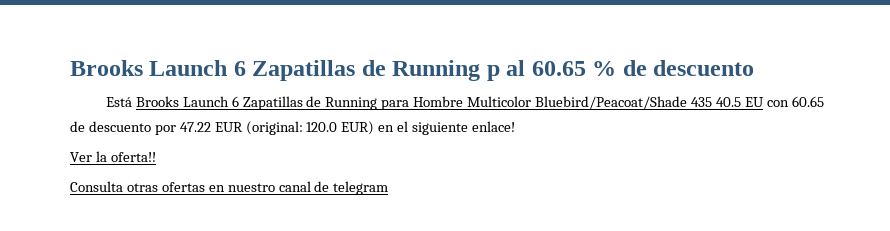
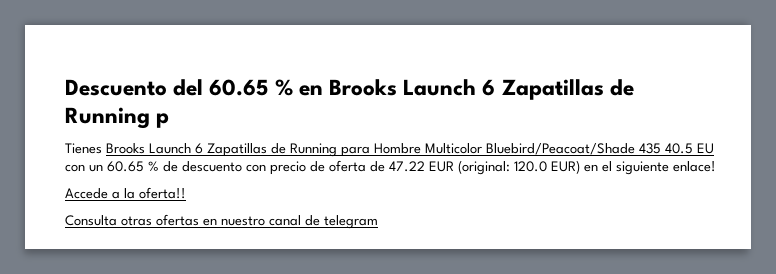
- Brooks Launch 6 Zapatillas de Running p al 60.65 % de descuento
- Está Brooks Launch 6 Zapatillas de Running para Hombre Multicolor Bluebird/Peacoat/Shade 435 40.5 EU con 60.65 de descuento por 47.22 EUR (original: 120.0 EUR) en el siguiente enlace!
+ Descuento del 60.65 % en Brooks Launch 6 Zapatillas de Running p
+ Tienes Brooks Launch 6 Zapatillas de Running para Hombre Multicolor Bluebird/Peacoat/Shade 435 40.5 EU con un 60.65 % de descuento con precio de oferta de 47.22 EUR (original: 120.0 EUR) en el siguiente enlace!
- Ver la oferta!!
+ Accede a la oferta!!

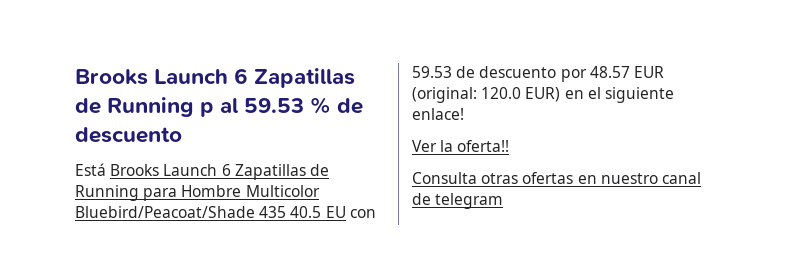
- Descuento del 60.65 % en Brooks Launch 6 Zapatillas de Running p
- Tienes Brooks Launch 6 Zapatillas de Running para Hombre Multicolor Bluebird/Peacoat/Shade 435 40.5 EU con un 60.65 % de descuento con precio de oferta de 47.22 EUR (original: 120.0 EUR) en el siguiente enlace!
+ Brooks Launch 6 Zapatillas de Running p al 59.53 % de descuento
+ Está Brooks Launch 6 Zapatillas de Running para Hombre Multicolor Bluebird/Peacoat/Shade 435 40.5 EU con 59.53 de descuento por 48.57 EUR (original: 120.0 EUR) en el siguiente enlace!
- Accede a la oferta!!
+ Ver la oferta!!

